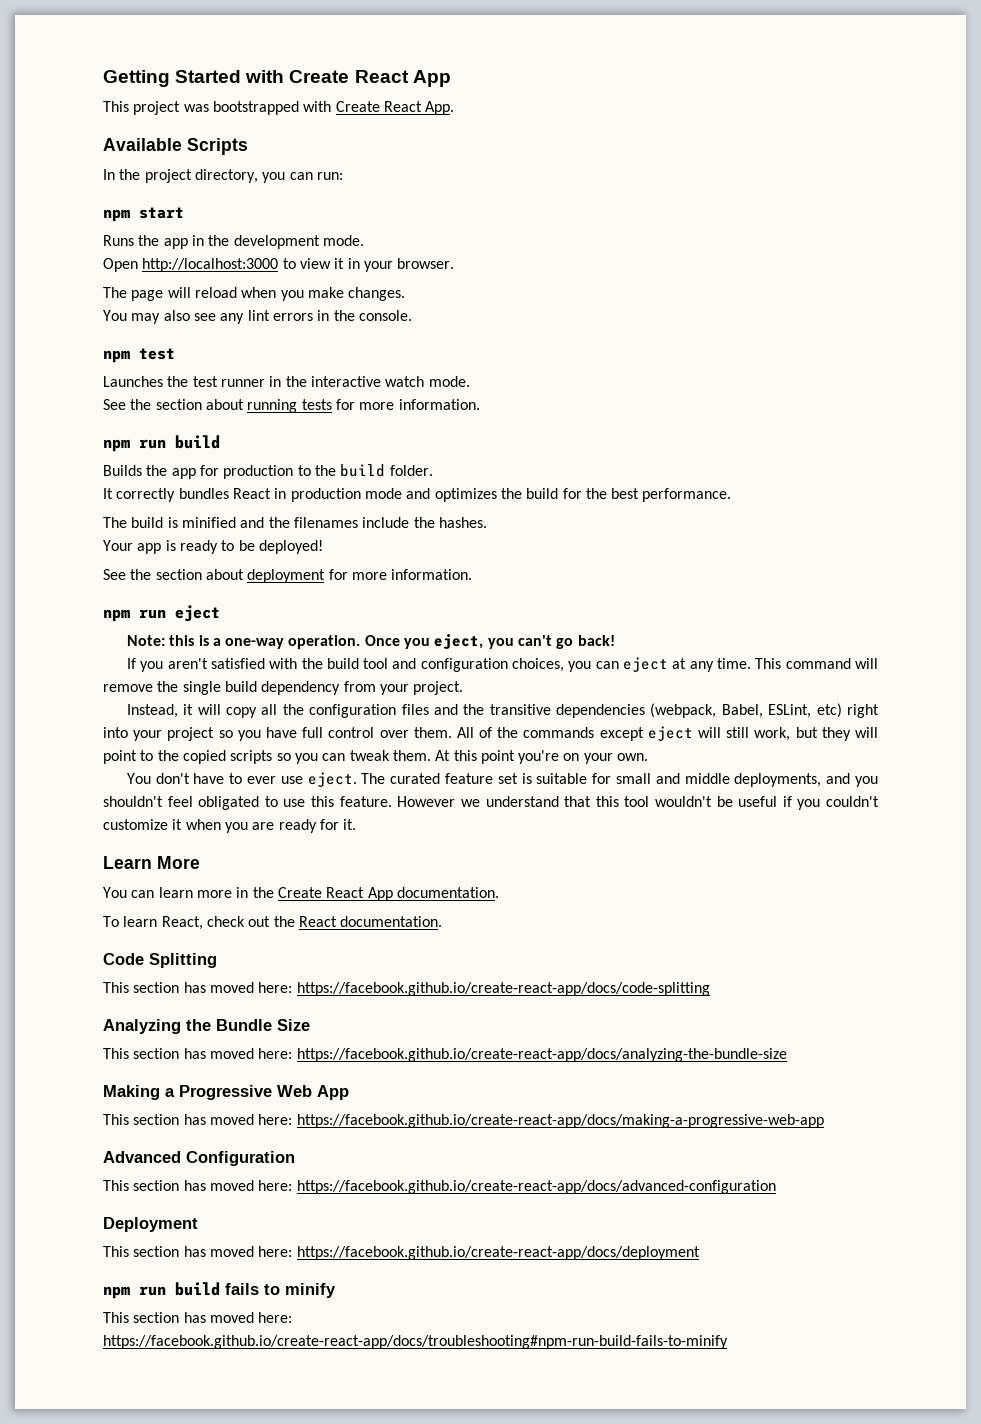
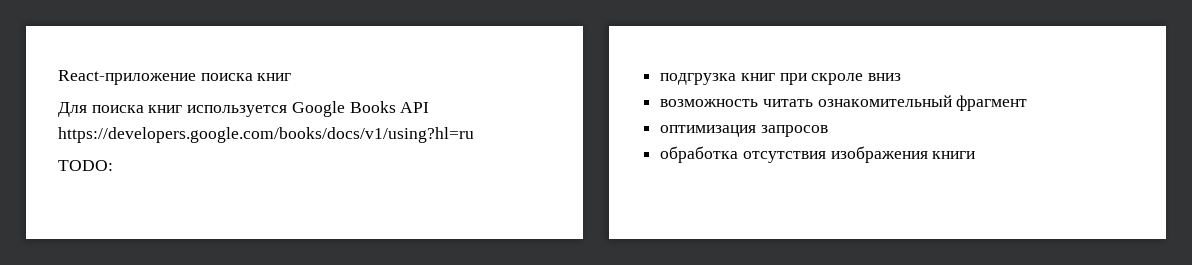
- Getting Started with Create React App
- This project was bootstrapped with Create React App.
- Available Scripts
- In the project directory, you can run:
- npm start
- Runs the app in the development mode.
- Open http://localhost:3000 to view it in your browser.
- The page will reload when you make changes.
- You may also see any lint errors in the console.
- npm test
- Launches the test runner in the interactive watch mode.
- See the section about running tests for more information.
- npm run build
- Builds the app for production to the build folder.
- It correctly bundles React in production mode and optimizes the build for the best performance.
- The build is minified and the filenames include the hashes.
- Your app is ready to be deployed!
- See the section about deployment for more information.
- npm run eject
- Note: this is a one-way operation. Once you eject, you can't go back!
- If you aren't satisfied with the build tool and configuration choices, you can eject at any time. This command will remove the single build dependency from your project.
- Instead, it will copy all the configuration files and the transitive dependencies (webpack, Babel, ESLint, etc) right into your project so you have full control over them. All of the commands except eject will still work, but they will point to the copied scripts so you can tweak them. At this point you're on your own.
- You don't have to ever use eject. The curated feature set is suitable for small and middle deployments, and you shouldn't feel obligated to use this feature. However we understand that this tool wouldn't be useful if you couldn't customize it when you are ready for it.
- Learn More
- You can learn more in the Create React App documentation.
- To learn React, check out the React documentation.
- Code Splitting
- This section has moved here: https://facebook.github.io/create-react-app/docs/code-splitting
- Analyzing the Bundle Size
- This section has moved here: https://facebook.github.io/create-react-app/docs/analyzing-the-bundle-size
- Making a Progressive Web App
- This section has moved here: https://facebook.github.io/create-react-app/docs/making-a-progressive-web-app
- Advanced Configuration
- This section has moved here: https://facebook.github.io/create-react-app/docs/advanced-configuration
- Deployment
- This section has moved here: https://facebook.github.io/create-react-app/docs/deployment
- npm run build fails to minify
- This section has moved here: https://facebook.github.io/create-react-app/docs/troubleshooting#npm-run-build-fails-to-minify
+ React-приложение поиска книг
+ Для поиска книг используется Google Books API https://developers.google.com/books/docs/v1/using?hl=ru
+ TODO:
+ подгрузка книг при скроле вниз
+ возможность читать ознакомительный фрагмент
+ оптимизация запросов
+ обработка отсутствия изображения книги

